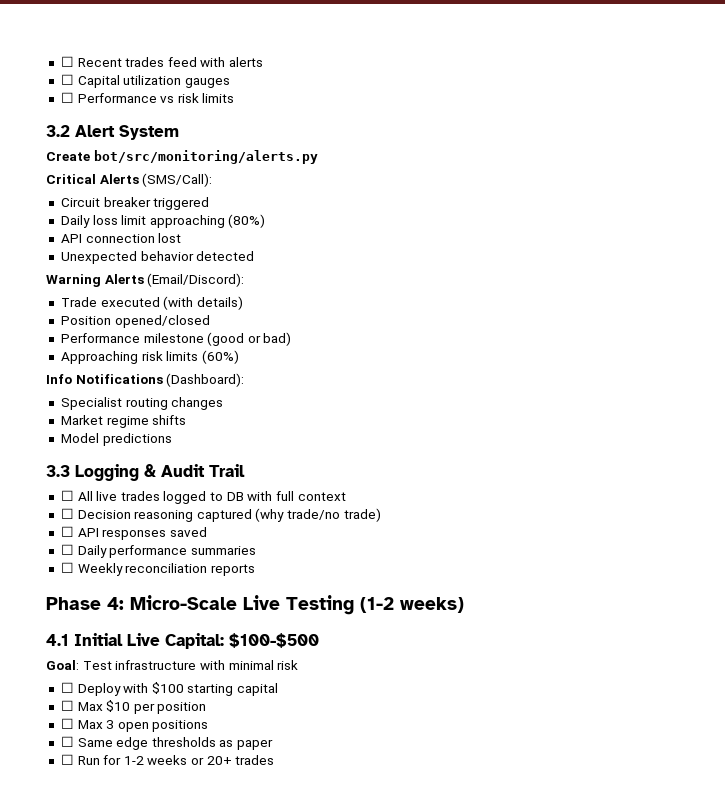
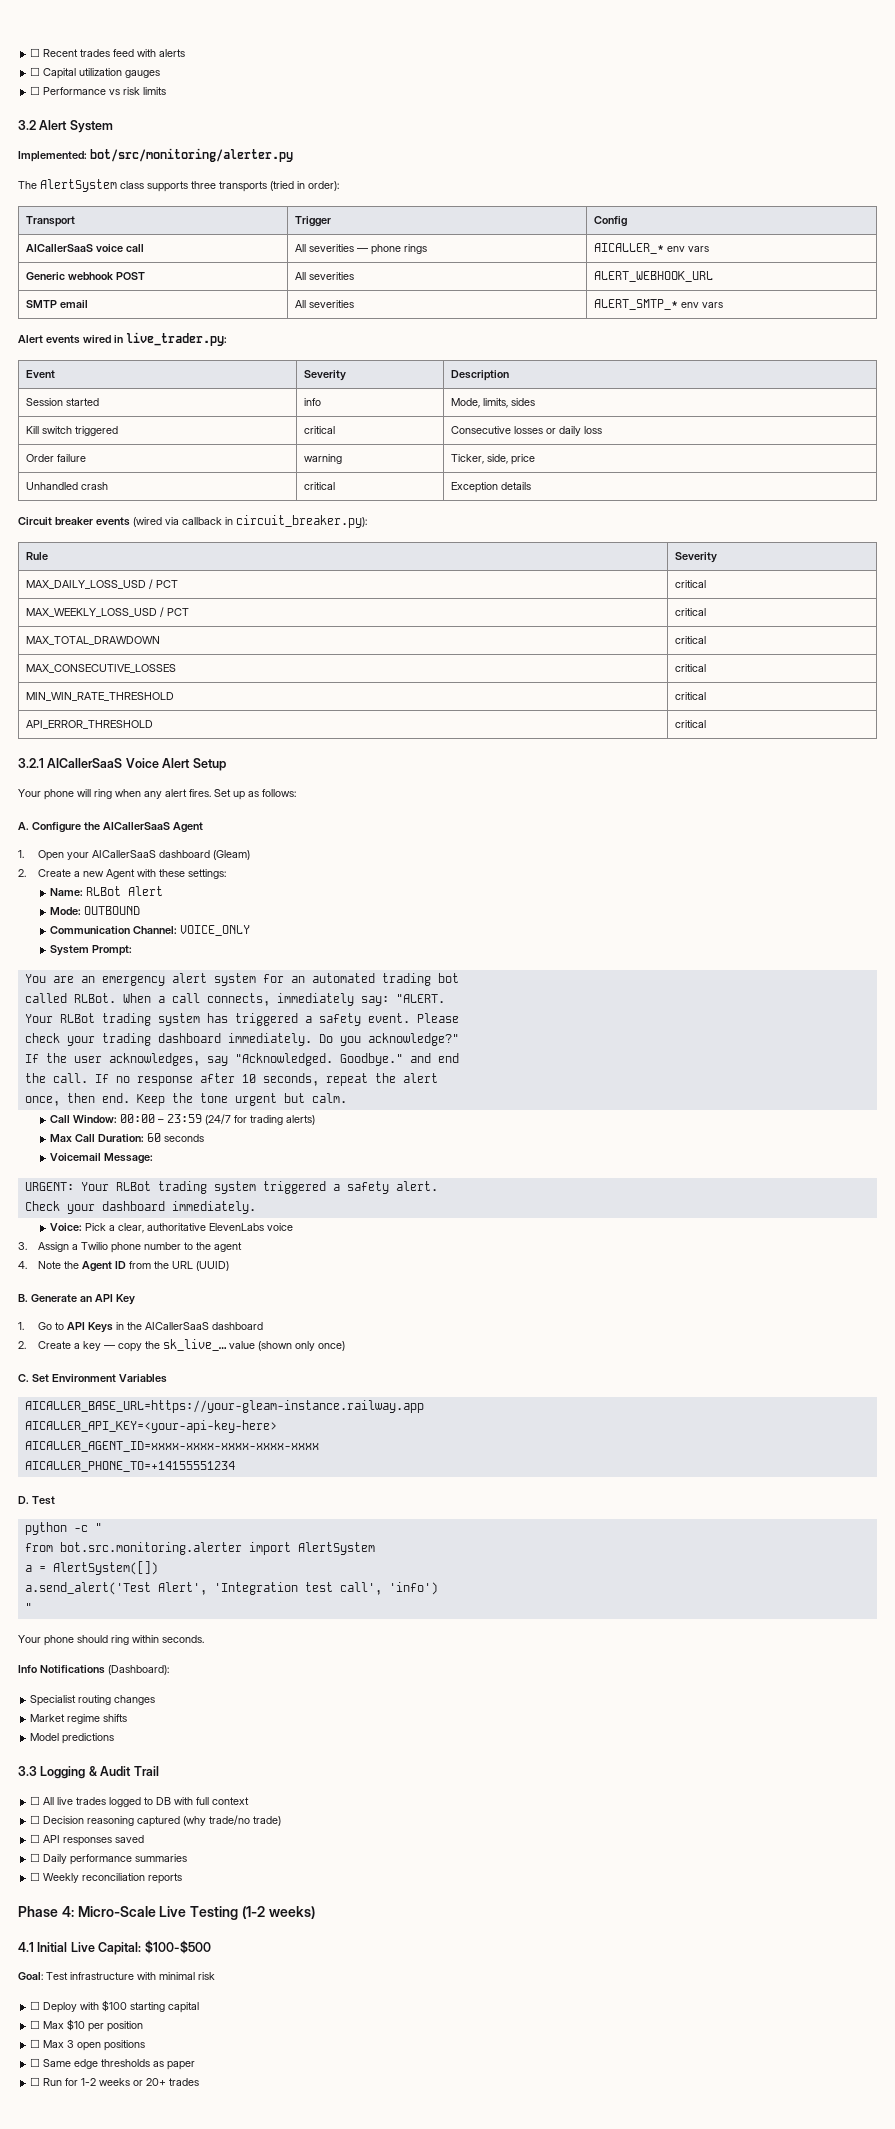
- Create bot/src/monitoring/alerts.py
- Critical Alerts (SMS/Call):
- Circuit breaker triggered
- Daily loss limit approaching (80%)
- API connection lost
- Unexpected behavior detected
- Warning Alerts (Email/Discord):
- Trade executed (with details)
- Position opened/closed
- Performance milestone (good or bad)
- Approaching risk limits (60%)
+ Implemented: bot/src/monitoring/alerter.py
+ The AlertSystem class supports three transports (tried in order):
+ Transport | Trigger | Config
+ AICallerSaaS voice call | All severities — phone rings | AICALLER_* env vars
+ Generic webhook POST | All severities | ALERT_WEBHOOK_URL
+ SMTP email | All severities | ALERT_SMTP_* env vars
+ Alert events wired in live_trader.py:
+ Event | Severity | Description
+ Session started | info | Mode, limits, sides
+ Kill switch triggered | critical | Consecutive losses or daily loss
+ Order failure | warning | Ticker, side, price
+ Unhandled crash | critical | Exception details
+ Circuit breaker events (wired via callback in circuit_breaker.py):
+ Rule | Severity
+ MAX_DAILY_LOSS_USD / PCT | critical
+ MAX_WEEKLY_LOSS_USD / PCT | critical
+ MAX_TOTAL_DRAWDOWN | critical
+ MAX_CONSECUTIVE_LOSSES | critical
+ MIN_WIN_RATE_THRESHOLD | critical
+ API_ERROR_THRESHOLD | critical
+ 3.2.1 AICallerSaaS Voice Alert Setup
+ Your phone will ring when any alert fires. Set up as follows:
+ A. Configure the AICallerSaaS Agent
+ 1. Open your AICallerSaaS dashboard (Gleam)
+ 2. Create a new Agent with these settings:
+ Name: RLBot Alert
+ Mode: OUTBOUND
+ Communication Channel: VOICE_ONLY
+ System Prompt:
+ You are an emergency alert system for an automated trading bot
+ called RLBot. When a call connects, immediately say: "ALERT.
+ Your RLBot trading system has triggered a safety event. Please
+ check your trading dashboard immediately. Do you acknowledge?"
+ If the user acknowledges, say "Acknowledged. Goodbye." and end
+ the call. If no response after 10 seconds, repeat the alert
+ once, then end. Keep the tone urgent but calm.
+ Call Window: 00:00 – 23:59 (24/7 for trading alerts)
+ Max Call Duration: 60 seconds
+ Voicemail Message:
+ URGENT: Your RLBot trading system triggered a safety alert.
+ Check your dashboard immediately.
+ Voice: Pick a clear, authoritative ElevenLabs voice
+ 3. Assign a Twilio phone number to the agent
+ 4. Note the Agent ID from the URL (UUID)
+ B. Generate an API Key
+ 1. Go to API Keys in the AICallerSaaS dashboard
+ 2. Create a key — copy the sk_live_… value (shown only once)
+ C. Set Environment Variables
+ AICALLER_BASE_URL=https://your-gleam-instance.railway.app
+ AICALLER_API_KEY=<your-api-key-here>
+ AICALLER_AGENT_ID=xxxx-xxxx-xxxx-xxxx-xxxx
+ AICALLER_PHONE_TO=+14155551234
+ D. Test
+ python -c "
+ from bot.src.monitoring.alerter import AlertSystem
+ a = AlertSystem([])
+ a.send_alert('Test Alert', 'Integration test call', 'info')
+ "
+ Your phone should ring within seconds.

